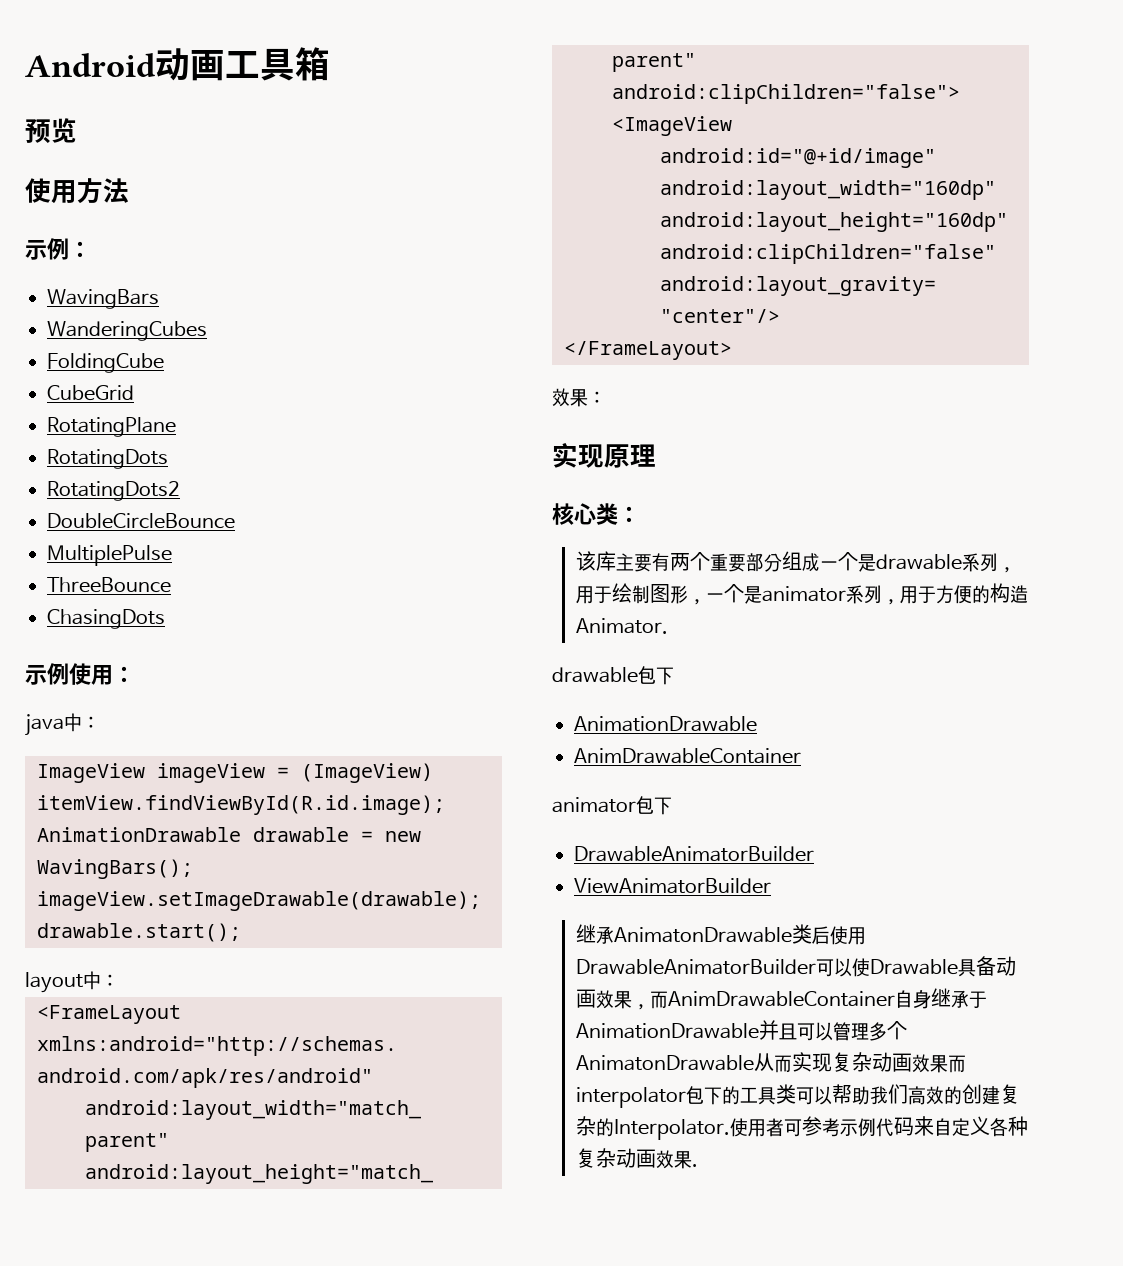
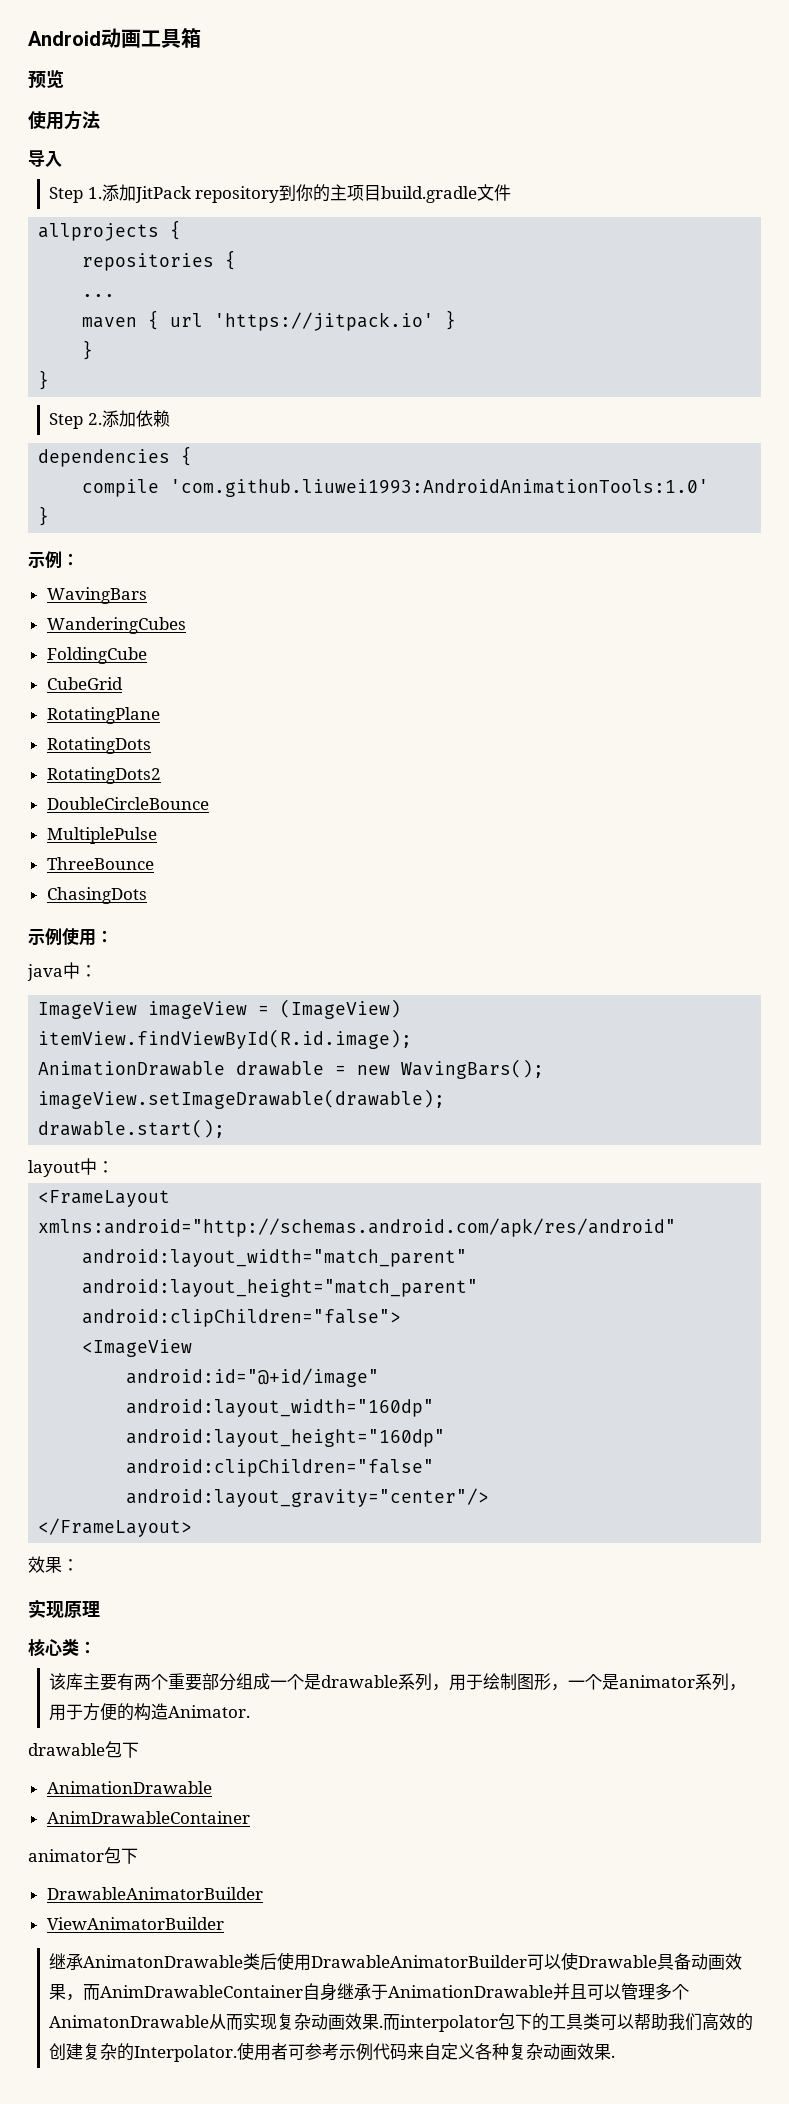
+ 导入
+ Step 1.添加JitPack repository到你的主项目build.gradle文件
+ allprojects {
+ repositories {
+ ...
+ maven { url 'https://jitpack.io' }
+ }
+ }
+ Step 2.添加依赖
+ dependencies {
+ compile 'com.github.liuwei1993:AndroidAnimationTools:1.0'
+ }
- 继承AnimatonDrawable类后使用DrawableAnimatorBuilder可以使Drawable具备动画效果，而AnimDrawableContainer自身继承于AnimationDrawable并且可以管理多个AnimatonDrawable从而实现复杂动画效果而interpolator包下的工具类可以帮助我们高效的创建复杂的Interpolator.
+ 继承AnimatonDrawable类后使用DrawableAnimatorBuilder可以使Drawable具备动画效果，而AnimDrawableContainer自身继承于AnimationDrawable并且可以管理多个AnimatonDrawable从而实现复杂动画效果.而interpolator包下的工具类可以帮助我们高效的创建复杂的Interpolator.

